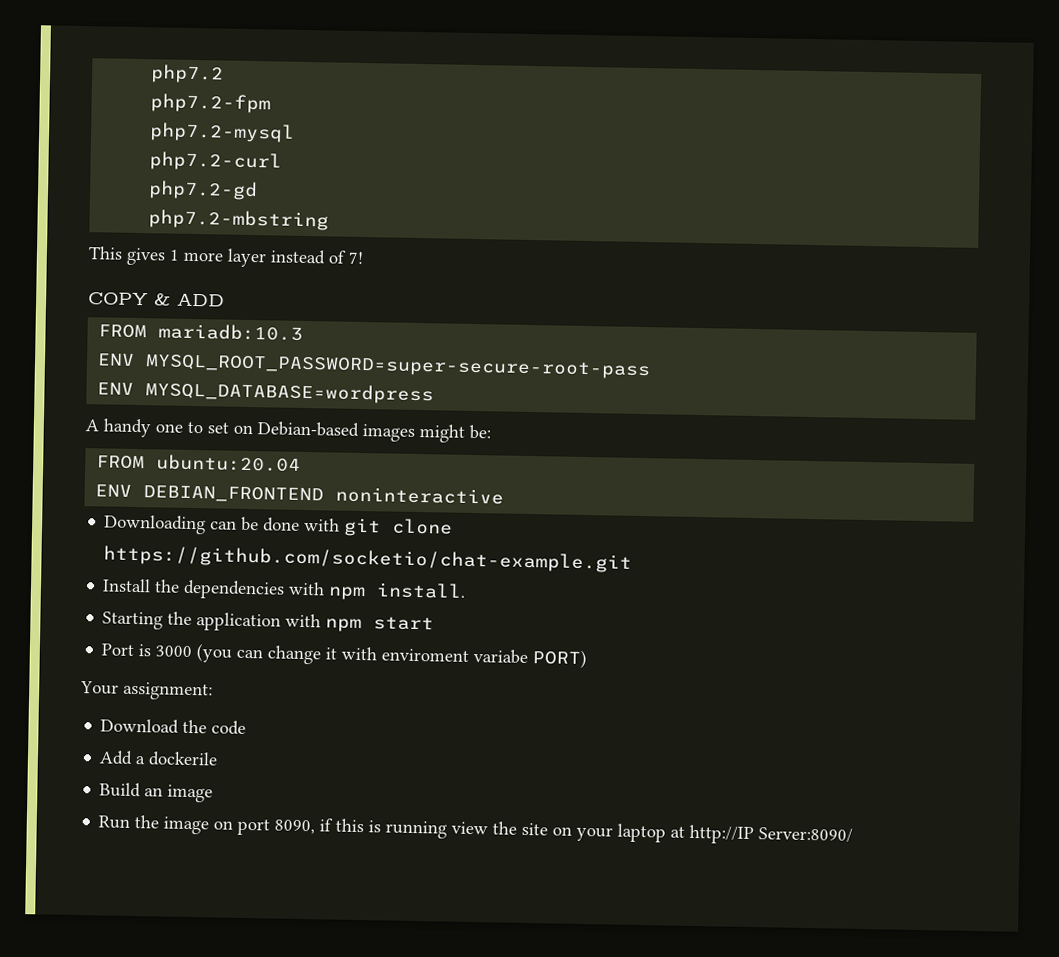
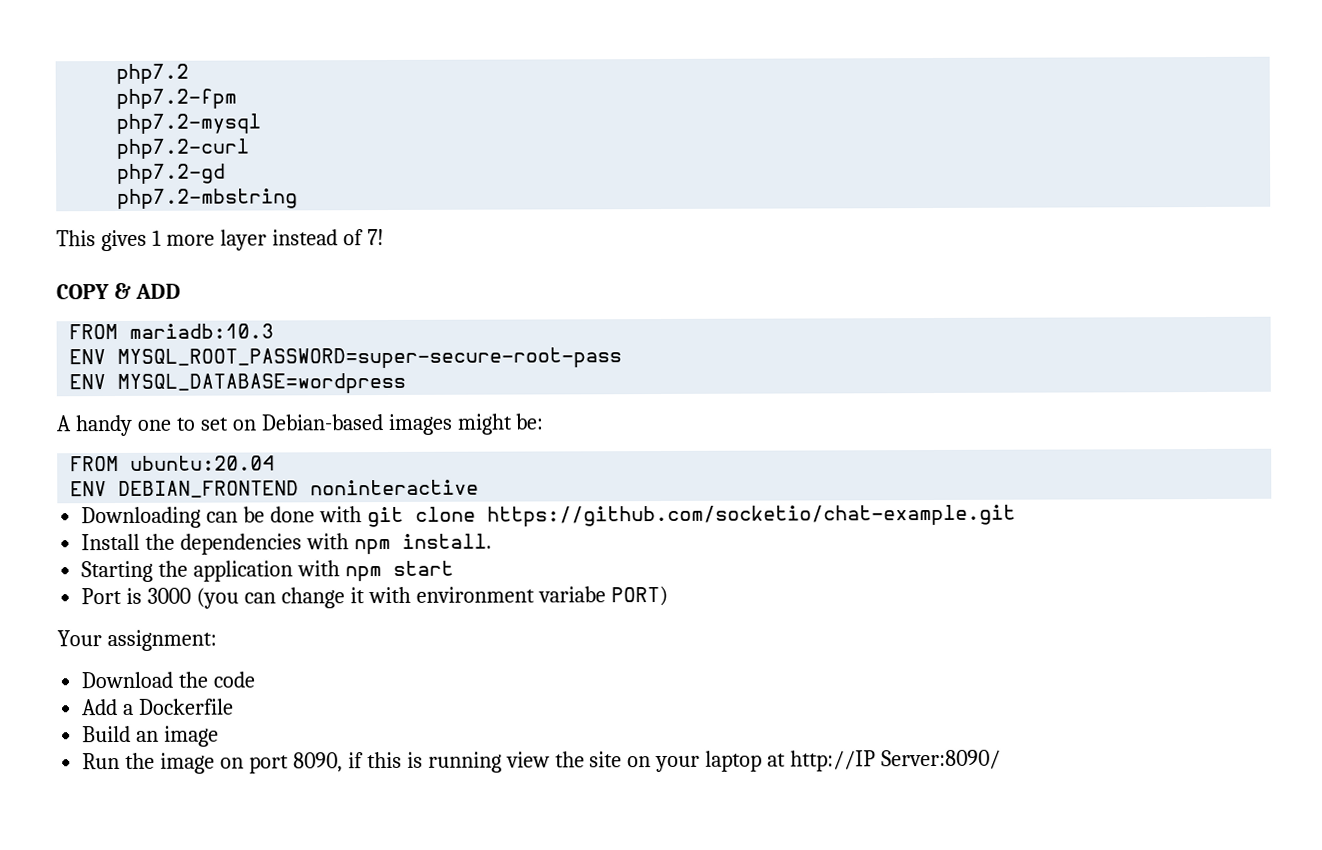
- Port is 3000 (you can change it with enviroment variabe PORT)
+ Port is 3000 (you can change it with environment variabe PORT)
- Add a dockerile
+ Add a Dockerfile

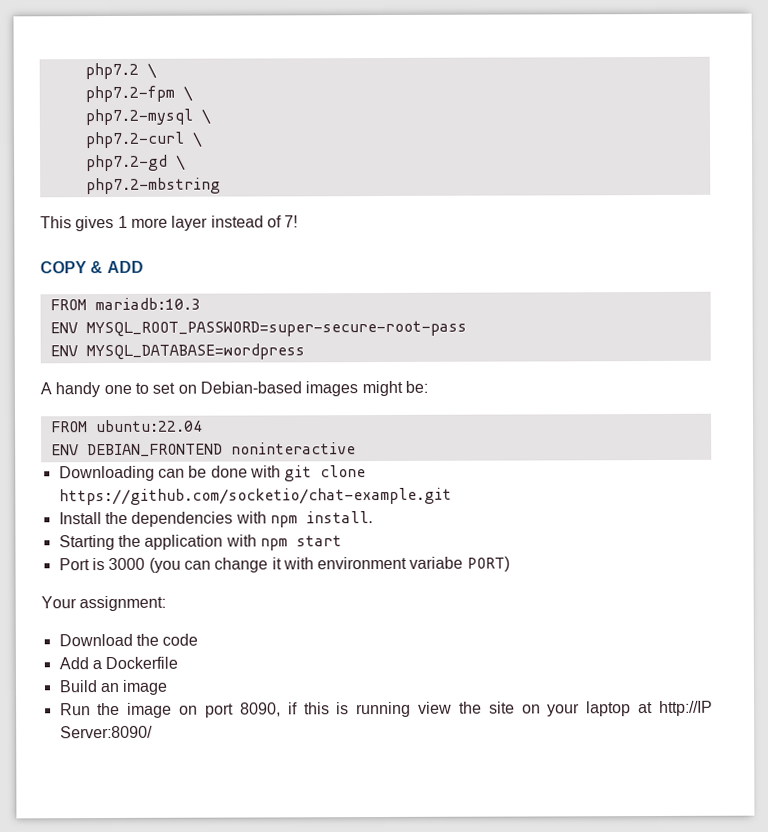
- php7.2
+ php7.2 \
- php7.2-fpm
+ php7.2-fpm \
- php7.2-mysql
+ php7.2-mysql \
- php7.2-curl
+ php7.2-curl \
- php7.2-gd
+ php7.2-gd \
- FROM ubuntu:20.04
+ FROM ubuntu:22.04

